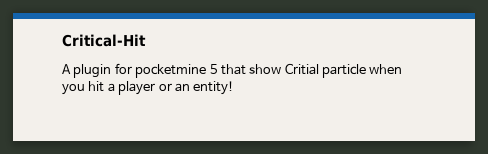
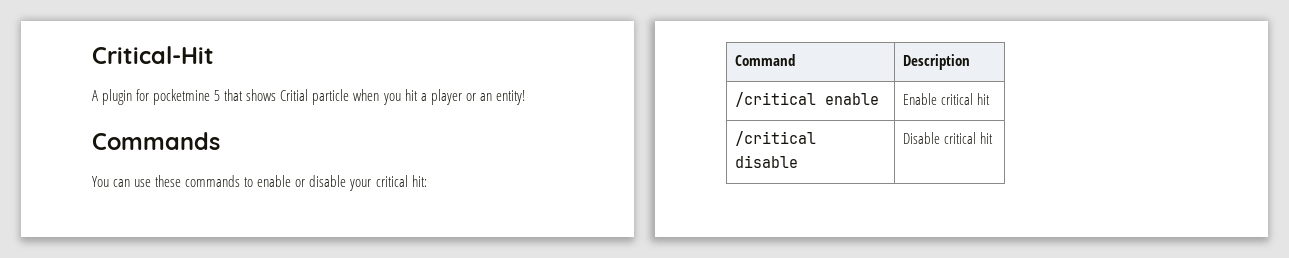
- A plugin for pocketmine 5 that show Critial particle when you hit a player or an entity!
+ A plugin for pocketmine 5 that shows Critial particle when you hit a player or an entity!
+ Commands
+ You can use these commands to enable or disable your critical hit:
+ Command | Description
+ /critical enable | Enable critical hit
+ /critical disable | Disable critical hit

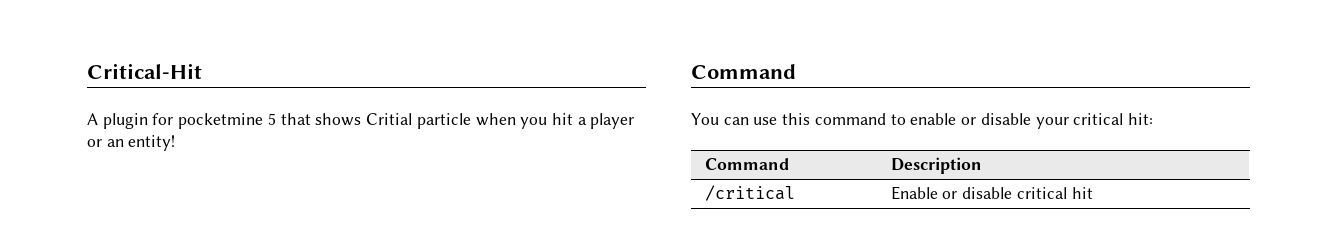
  A plugin for pocketmine 5 that shows Critial particle when you hit a player or an entity!
- Commands
+ Command
- You can use these commands to enable or disable your critical hit:
+ You can use this command to enable or disable your critical hit:
- /critical enable | Enable critical hit
- /critical disable | Disable critical hit
+ /critical | Enable or disable critical hit

